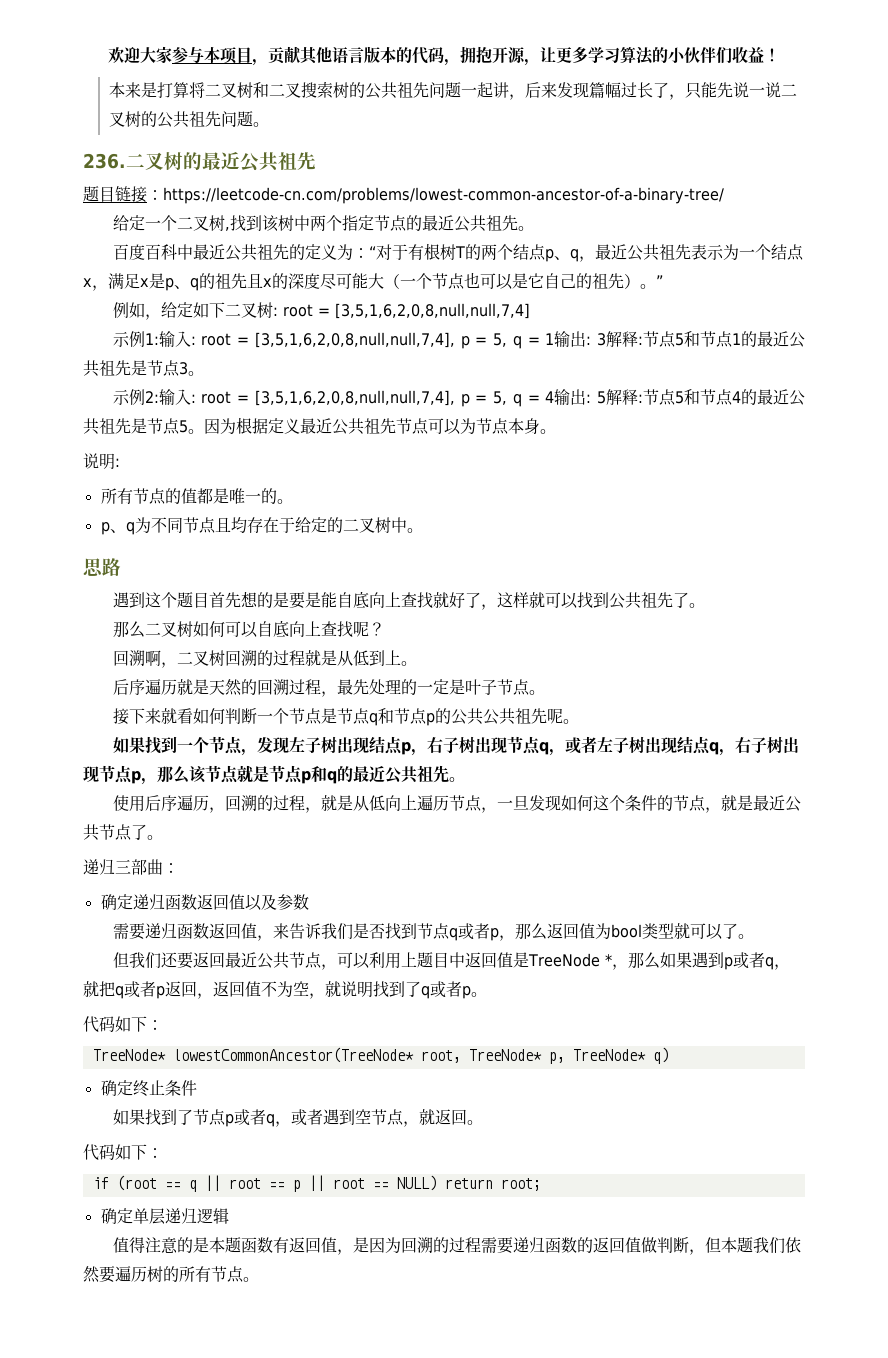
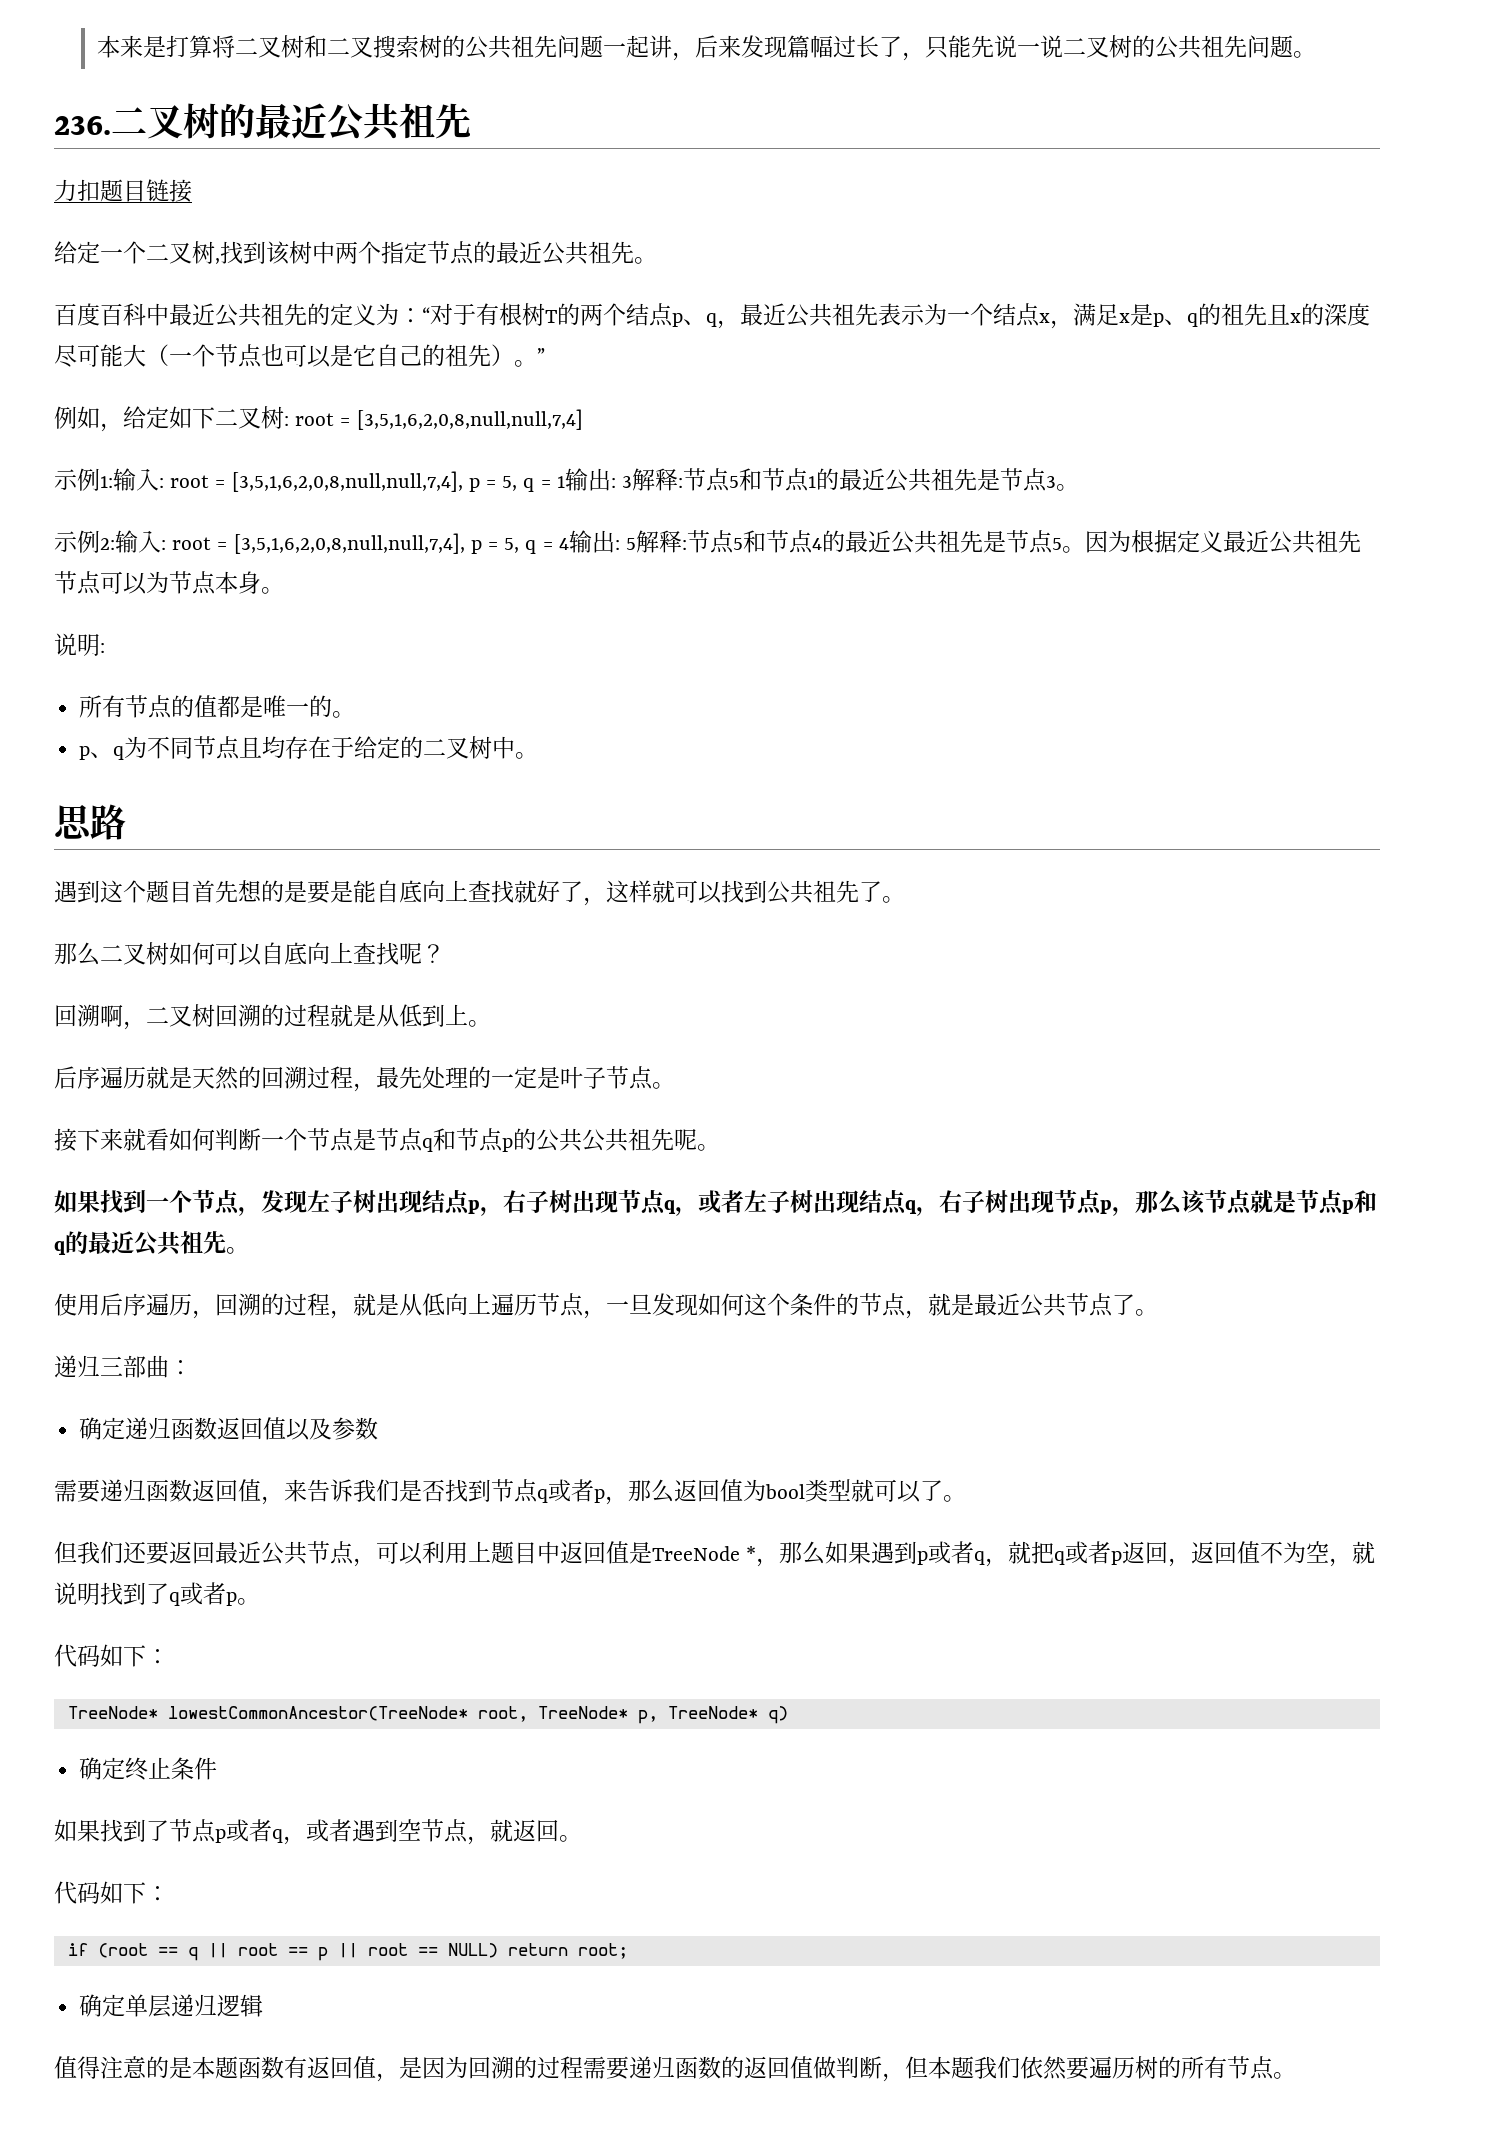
- 欢迎大家参与本项目，贡献其他语言版本的代码，拥抱开源，让更多学习算法的小伙伴们收益！
- 题目链接：https://leetcode-cn.com/problems/lowest-common-ancestor-of-a-binary-tree/
+ 力扣题目链接

